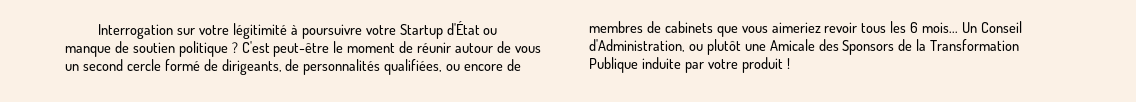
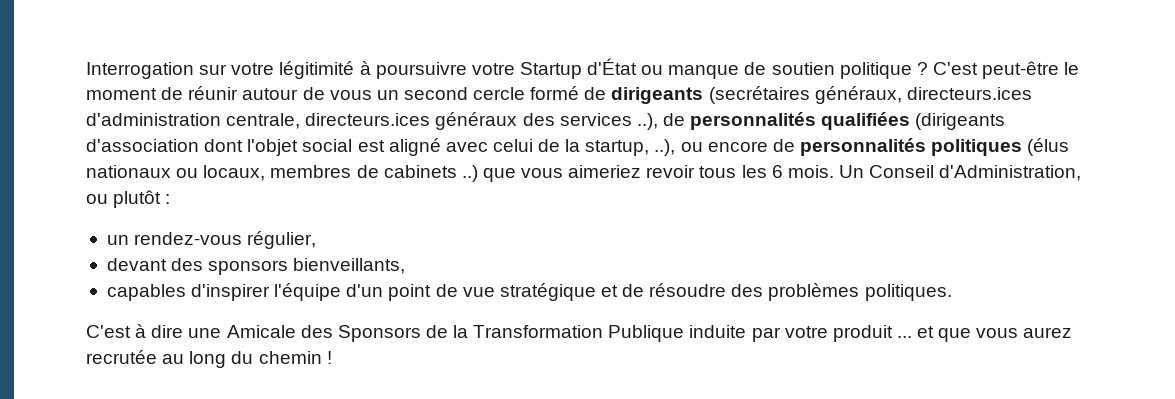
- C'est peut-être le moment de réunir autour de vous un second cercle formé de dirigeants, de personnalités qualifiées, ou encore de membres de cabinets que vous aimeriez revoir tous les 6 mois...
+ C'est peut-être le moment de réunir autour de vous un second cercle formé de dirigeants (secrétaires généraux, directeurs.ices d'administration centrale, directeurs.ices généraux des services ..), de personnalités qualifiées (dirigeants d'association dont l'objet social est aligné avec celui de la startup, ..), ou encore de personnalités politiques (élus nationaux ou locaux, membres de cabinets ..) que vous aimeriez revoir tous les 6 mois.
- Un Conseil d'Administration, ou plutôt une Amicale des Sponsors de la Transformation Publique induite par votre produit !
+ Un Conseil d'Administration, ou plutôt :
+ un rendez-vous régulier,
+ devant des sponsors bienveillants,
+ capables d'inspirer l'équipe d'un point de vue stratégique et de résoudre des problèmes politiques.
+ C'est à dire une Amicale des Sponsors de la Transformation Publique induite par votre produit ... et que vous aurez recrutée au long du chemin !

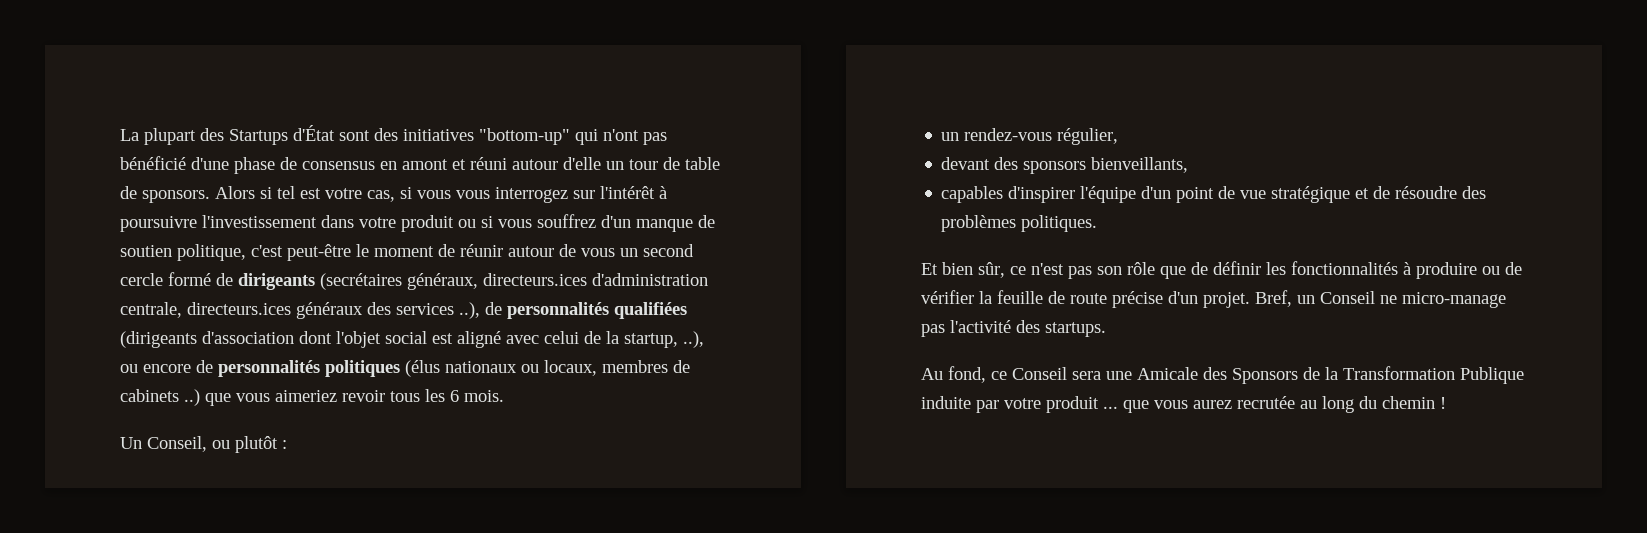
- Interrogation sur votre légitimité à poursuivre votre Startup d'État ou manque de soutien politique ? C'est peut-être le moment de réunir autour de vous un second cercle formé de dirigeants (secrétaires généraux, directeurs.ices d'administration centrale, directeurs.ices généraux des services ..), de personnalités qualifiées (dirigeants d'association dont l'objet social est aligné avec celui de la startup, ..), ou encore de personnalités politiques (élus nationaux ou locaux, membres de cabinets ..) que vous aimeriez revoir tous les 6 mois. Un Conseil d'Administration, ou plutôt :
+ La plupart des Startups d'État sont des initiatives "bottom-up" qui n'ont pas bénéficié d'une phase de consensus en amont et réuni autour d'elle un tour de table de sponsors. Alors si tel est votre cas, si vous vous interrogez sur l'intérêt à poursuivre l'investissement dans votre produit ou si vous souffrez d'un manque de soutien politique, c'est peut-être le moment de réunir autour de vous un second cercle formé de dirigeants (secrétaires généraux, directeurs.ices d'administration centrale, directeurs.ices généraux des services ..), de personnalités qualifiées (dirigeants d'association dont l'objet social est aligné avec celui de la startup, ..), ou encore de personnalités politiques (élus nationaux ou locaux, membres de cabinets ..) que vous aimeriez revoir tous les 6 mois.
+ Un Conseil, ou plutôt :
- C'est à dire une Amicale des Sponsors de la Transformation Publique induite par votre produit ... et que vous aurez recrutée au long du chemin !
+ Et bien sûr, ce n'est pas son rôle que de définir les fonctionnalités à produire ou de vérifier la feuille de route précise d'un projet. Bref, un Conseil ne micro-manage pas l'activité des startups.
+ Au fond, ce Conseil sera une Amicale des Sponsors de la Transformation Publique induite par votre produit ... que vous aurez recrutée au long du chemin !

